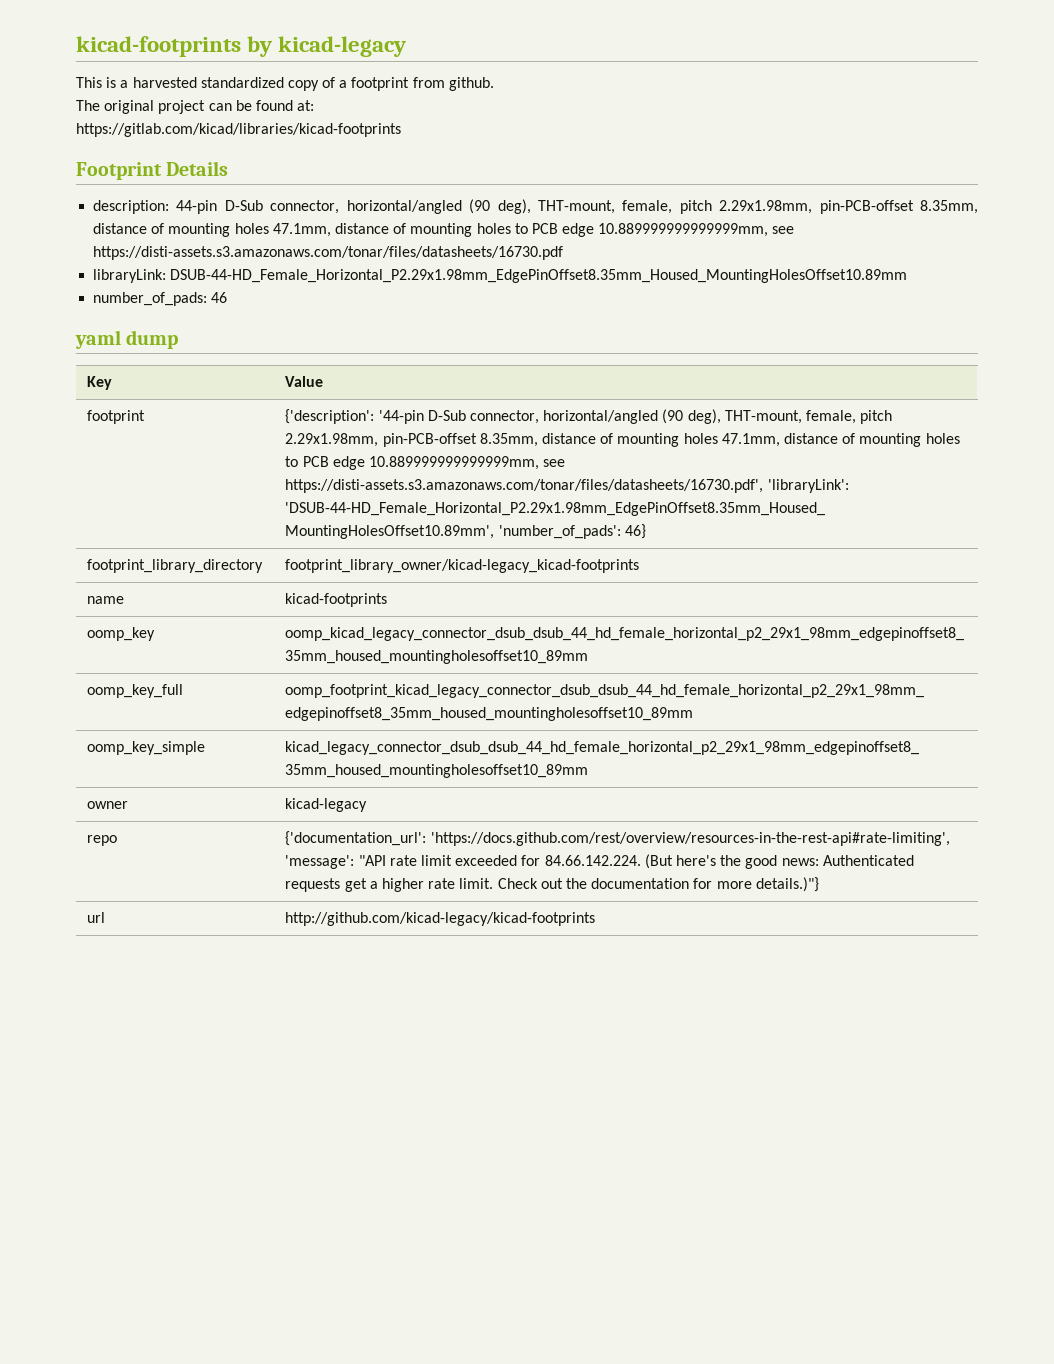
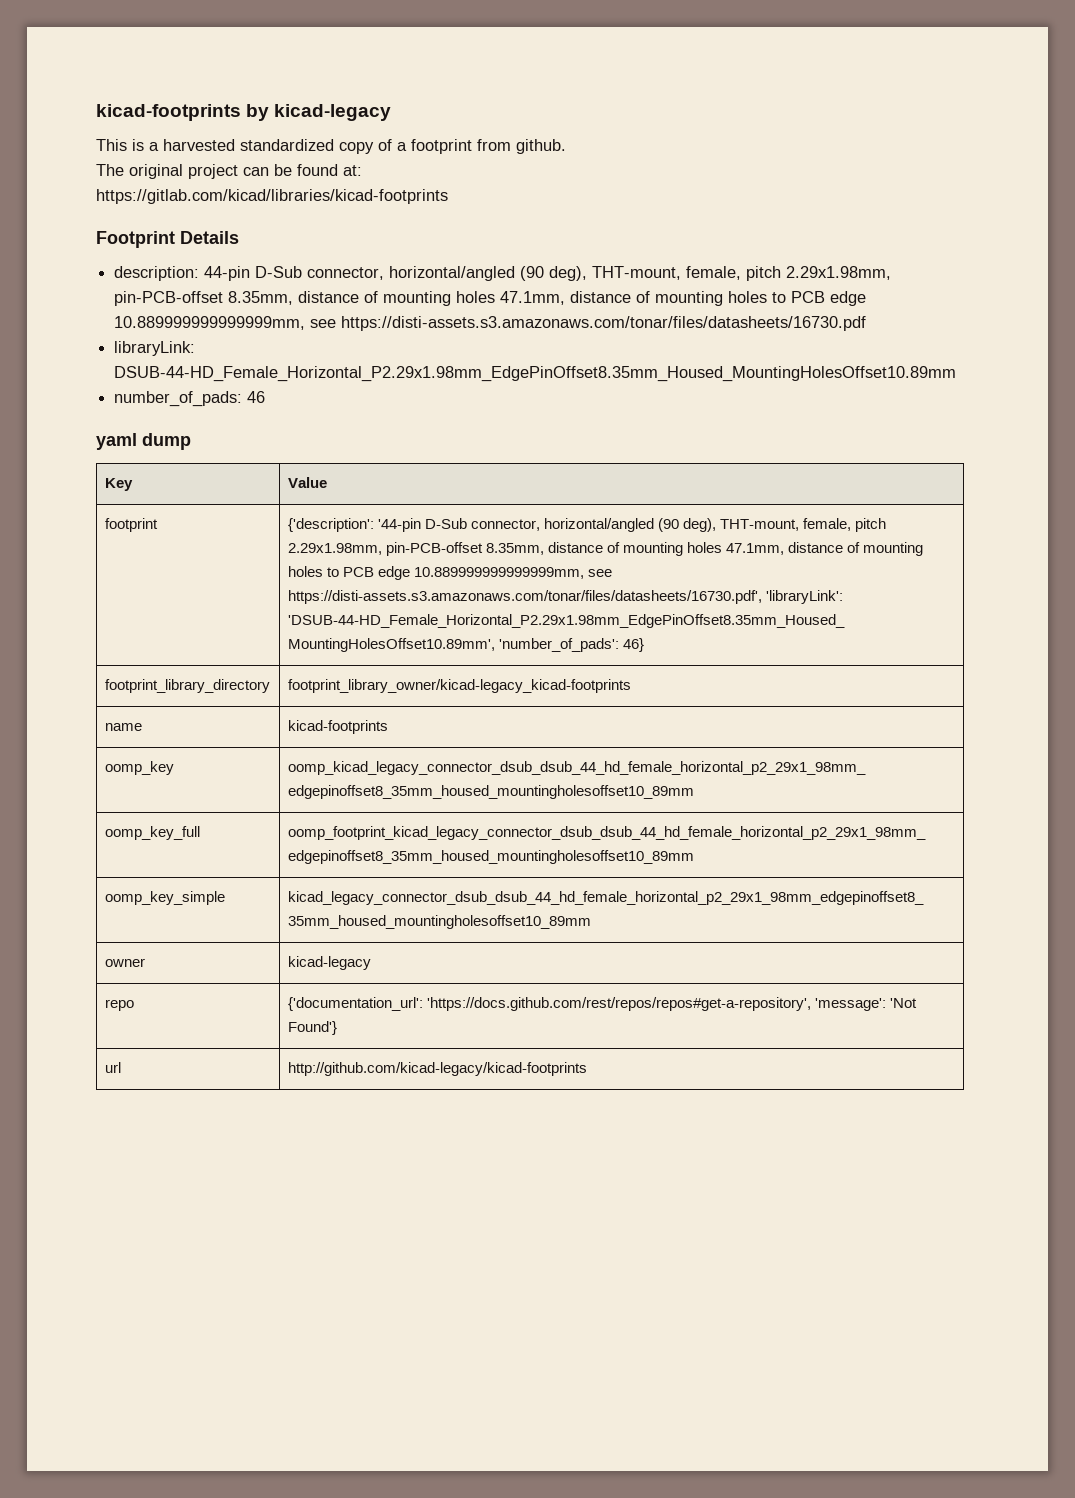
- repo | {'documentation_url': 'https://docs.github.com/rest/overview/resources-in-the-rest-api#rate-limiting', 'message': "API rate limit exceeded for 84.66.142.224. (But here's the good news: Authenticated requests get a higher rate limit. Check out the documentation for more details.)"}
+ repo | {'documentation_url': 'https://docs.github.com/rest/repos/repos#get-a-repository', 'message': 'Not Found'}

